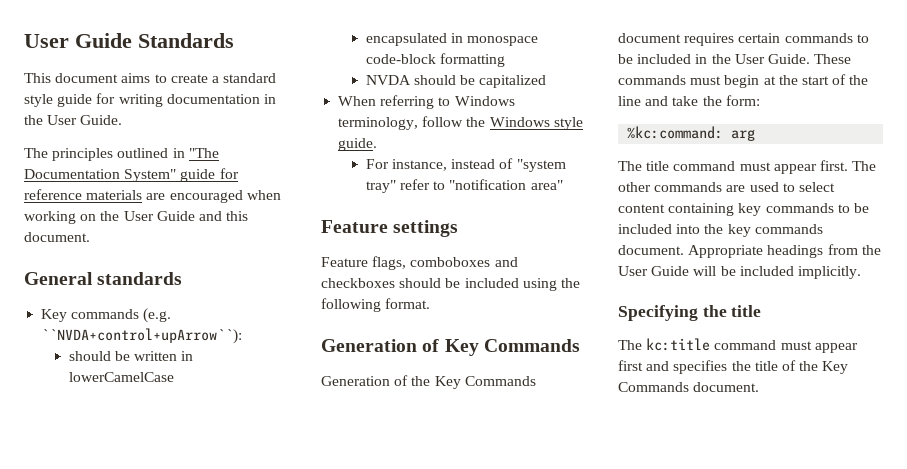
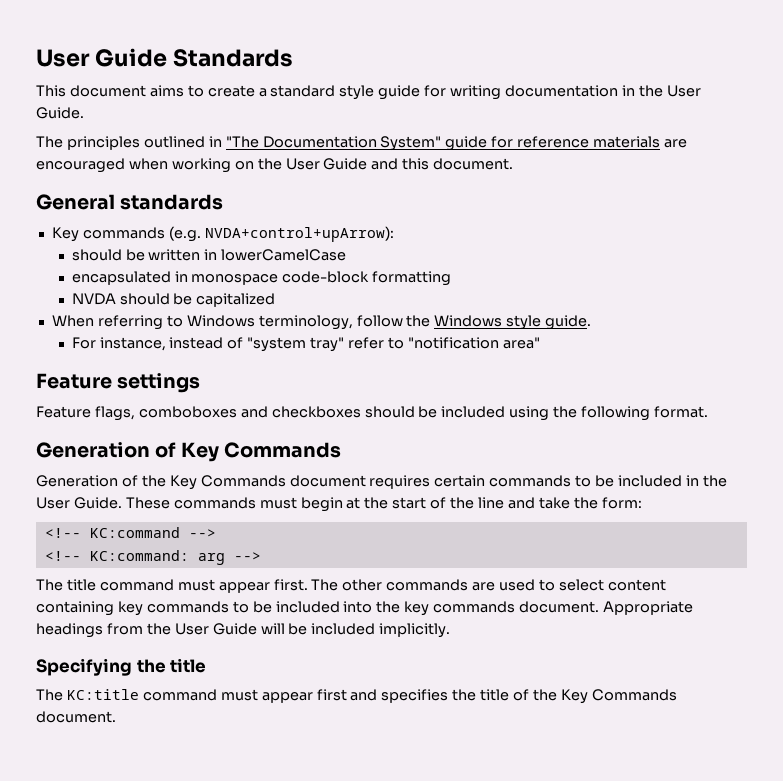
- Key commands (e.g. ``NVDA+control+upArrow``):
+ Key commands (e.g. NVDA+control+upArrow):
- %kc:command: arg
+ <!-- KC:command -->
+ <!-- KC:command: arg -->
- The kc:title command must appear first and specifies the title of the Key Commands document.
+ The KC:title command must appear first and specifies the title of the Key Commands document.

